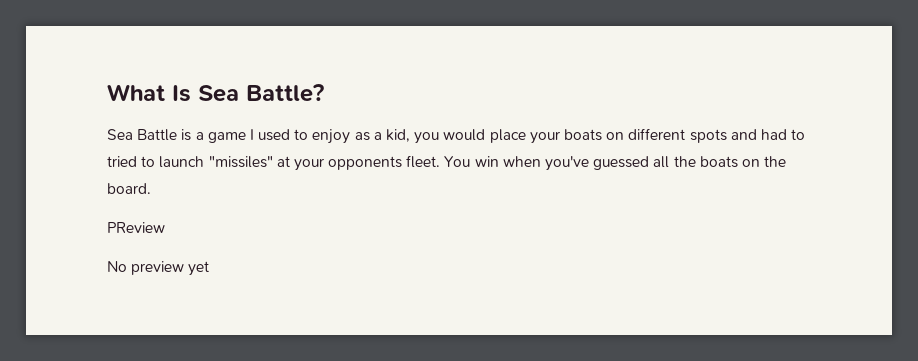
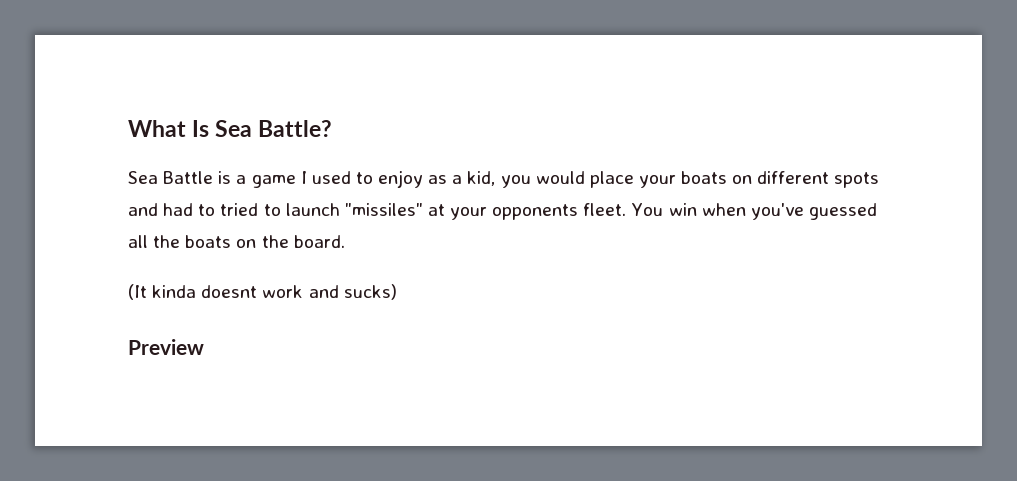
- PReview
- No preview yet
+ (It kinda doesnt work and sucks)
+ Preview

